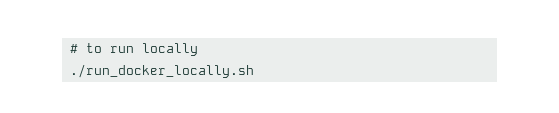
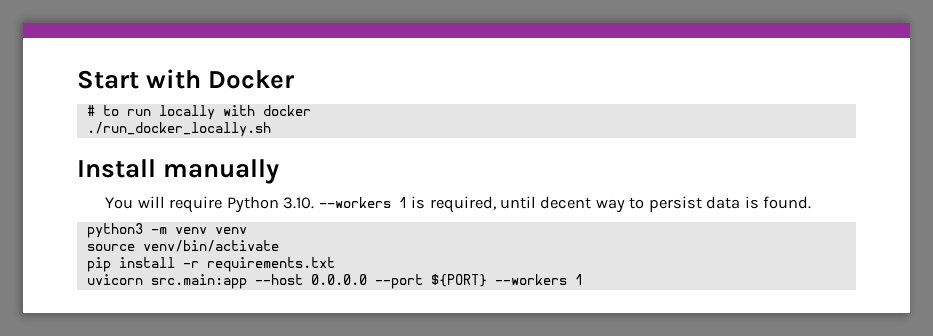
+ Start with Docker
- # to run locally
+ # to run locally with docker
+ Install manually
+ You will require Python 3.10. --workers 1 is required, until decent way to persist data is found.
+ python3 -m venv venv
+ source venv/bin/activate
+ pip install -r requirements.txt
+ uvicorn src.main:app --host 0.0.0.0 --port ${PORT} --workers 1

